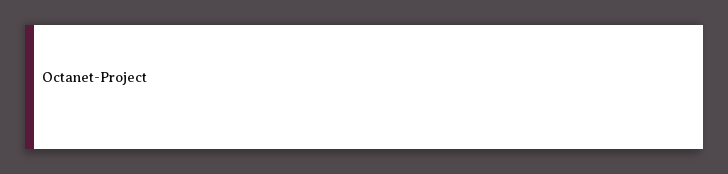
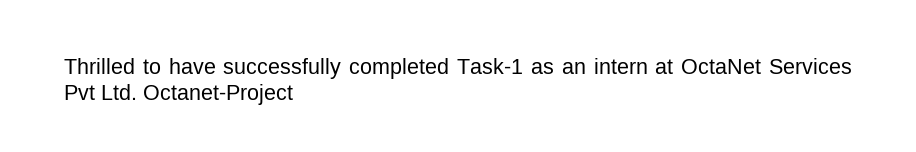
- Octanet-Project
+ Thrilled to have successfully completed Task-1 as an intern at OctaNet Services Pvt Ltd. Octanet-Project

